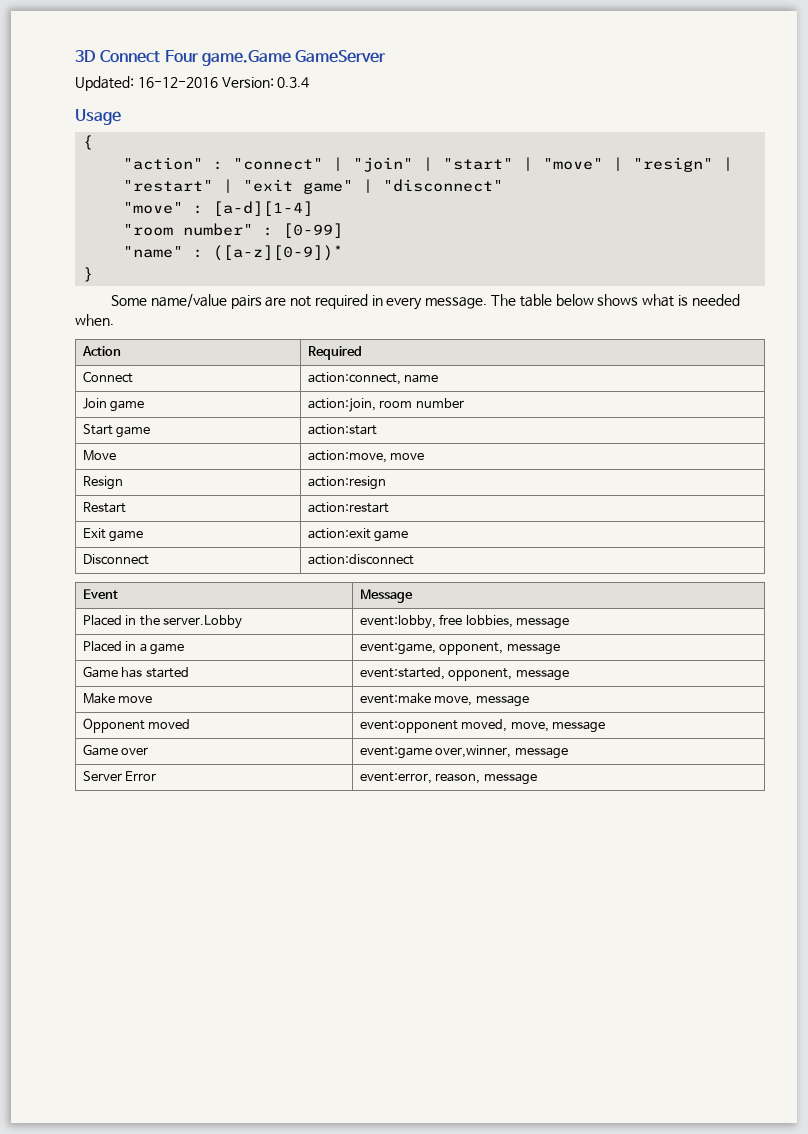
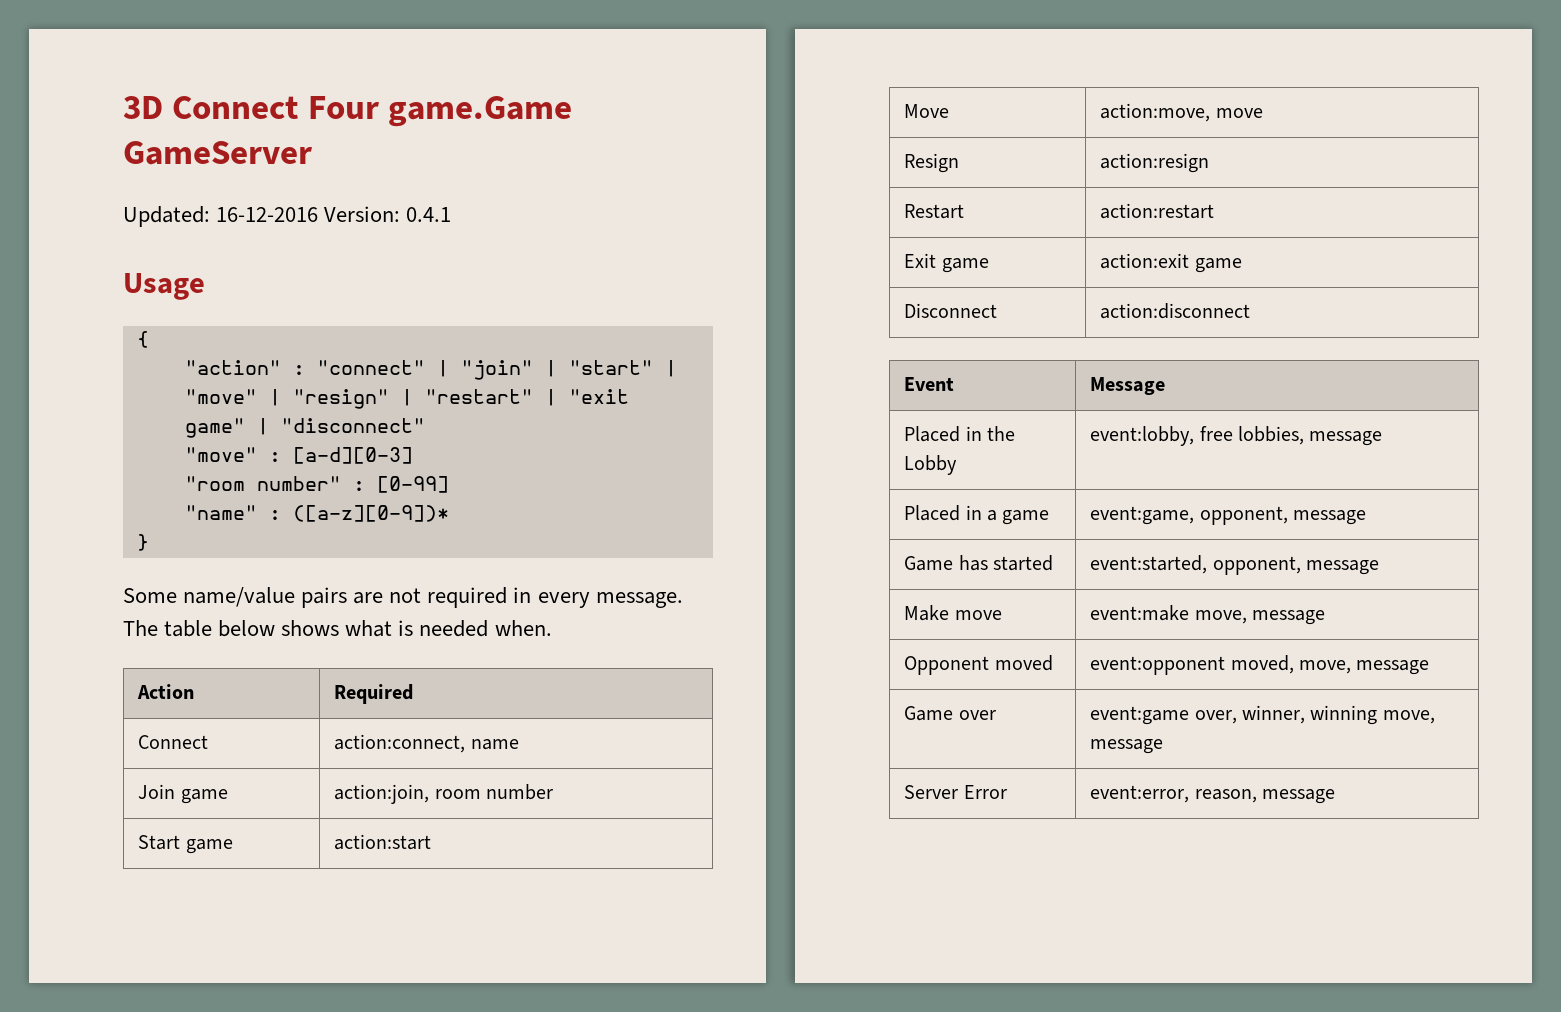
- Updated: 16-12-2016 Version: 0.3.4
+ Updated: 16-12-2016 Version: 0.4.1
- "move" : [a-d][1-4]
+ "move" : [a-d][0-3]
- Placed in the server.Lobby | event:lobby, free lobbies, message
+ Placed in the Lobby | event:lobby, free lobbies, message
- Game over | event:game over,winner, message
+ Game over | event:game over, winner, winning move, message

